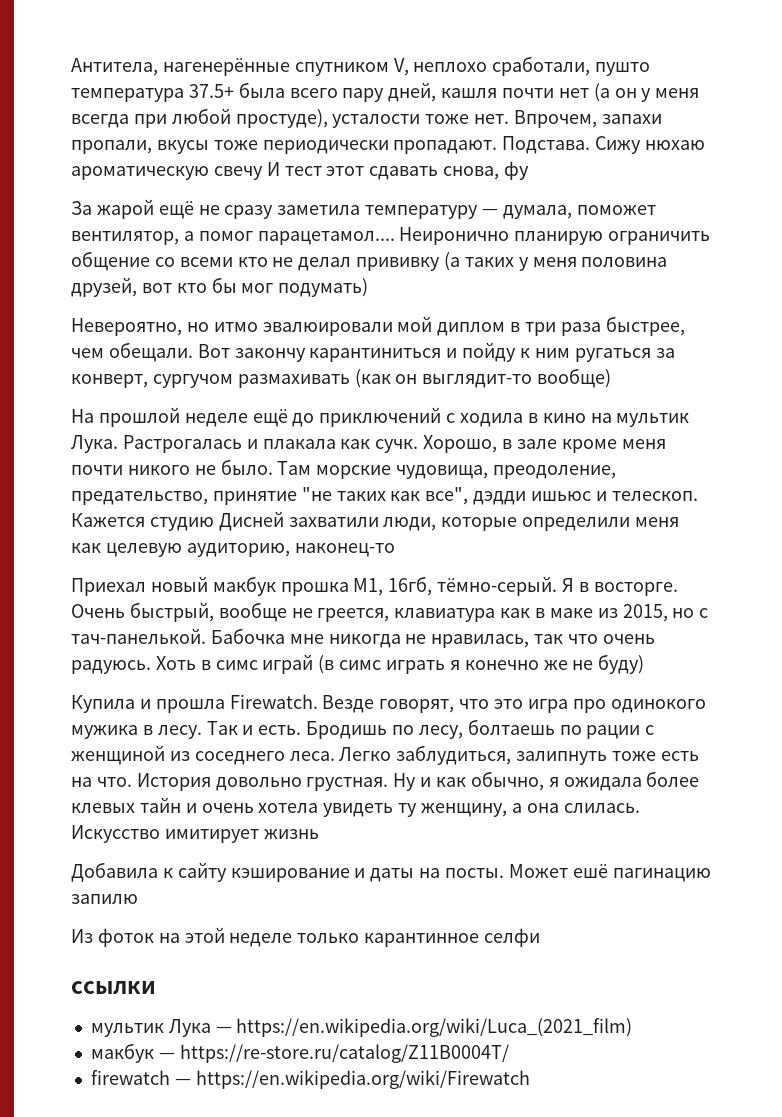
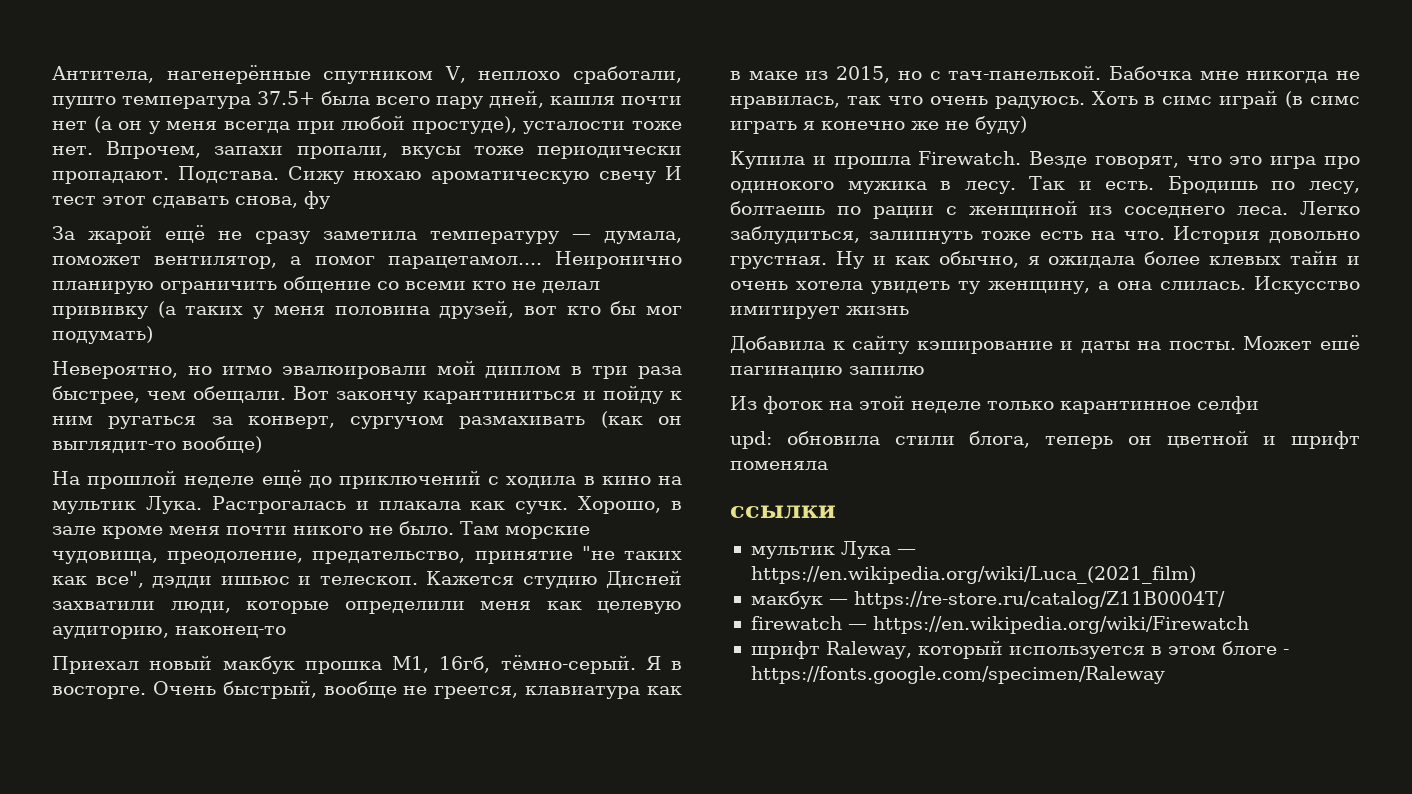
+ upd: обновила стили блога, теперь он цветной и шрифт поменяла
+ шрифт Raleway, который используется в этом блоге - https://fonts.google.com/specimen/Raleway

